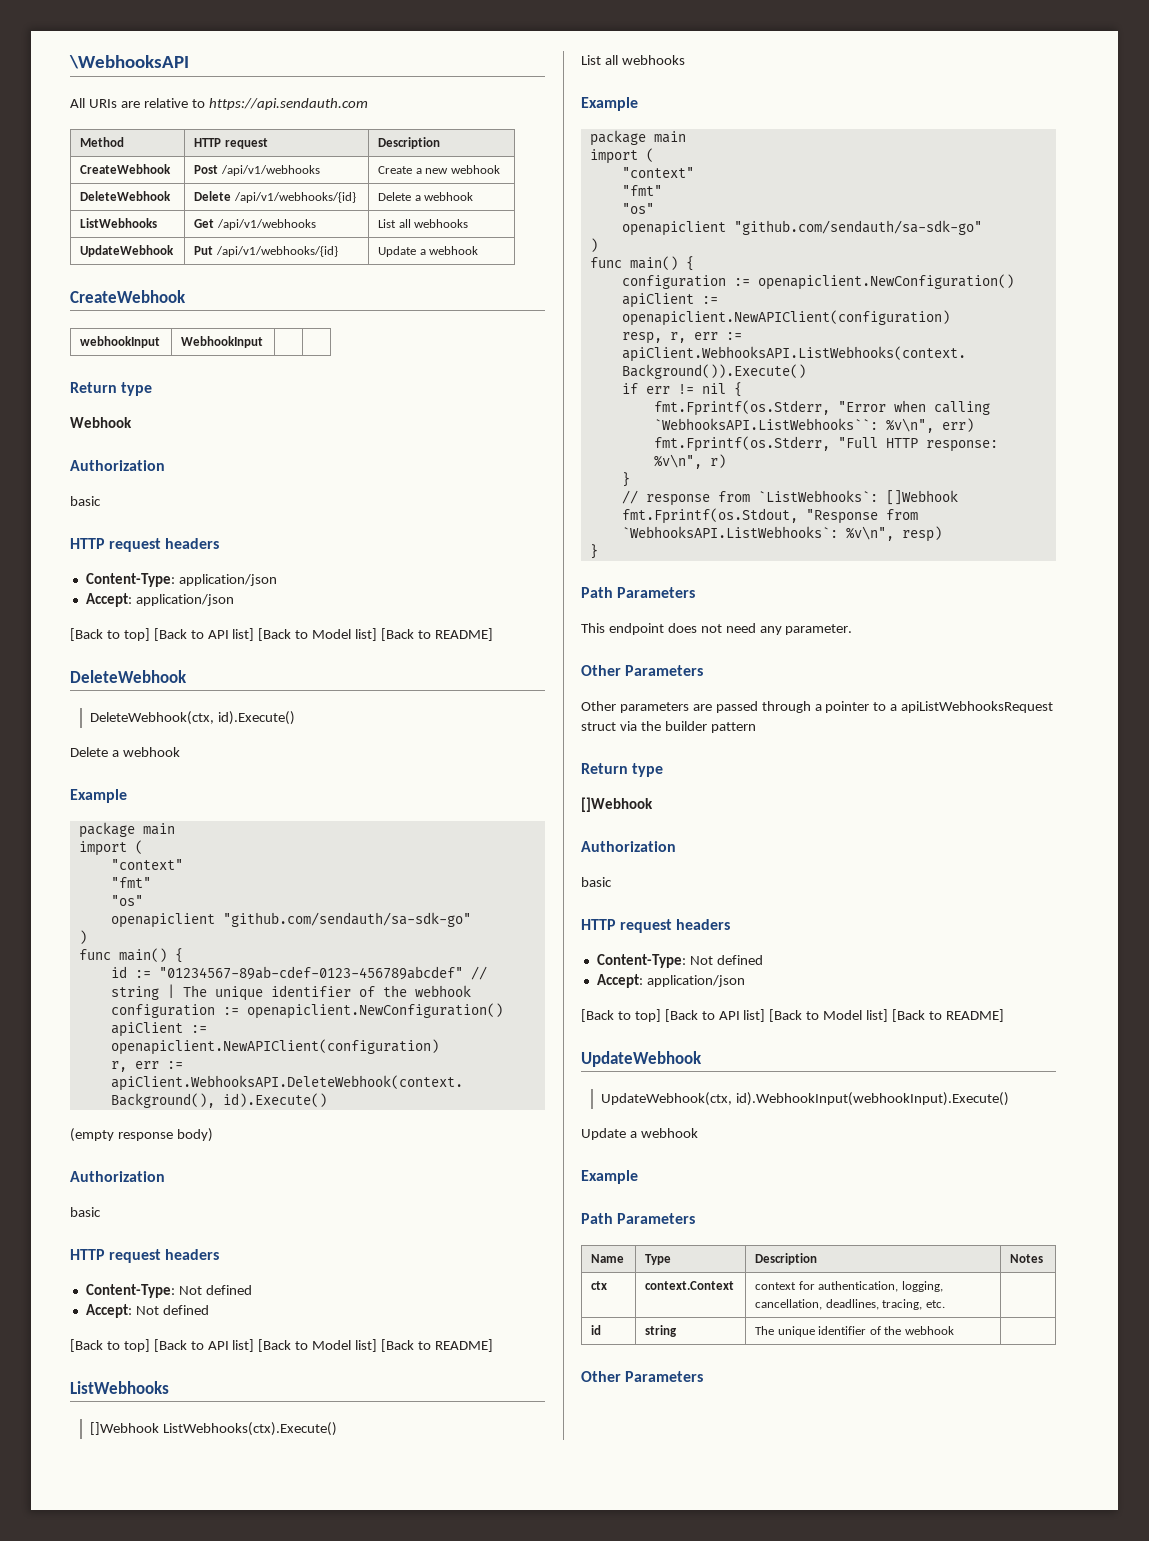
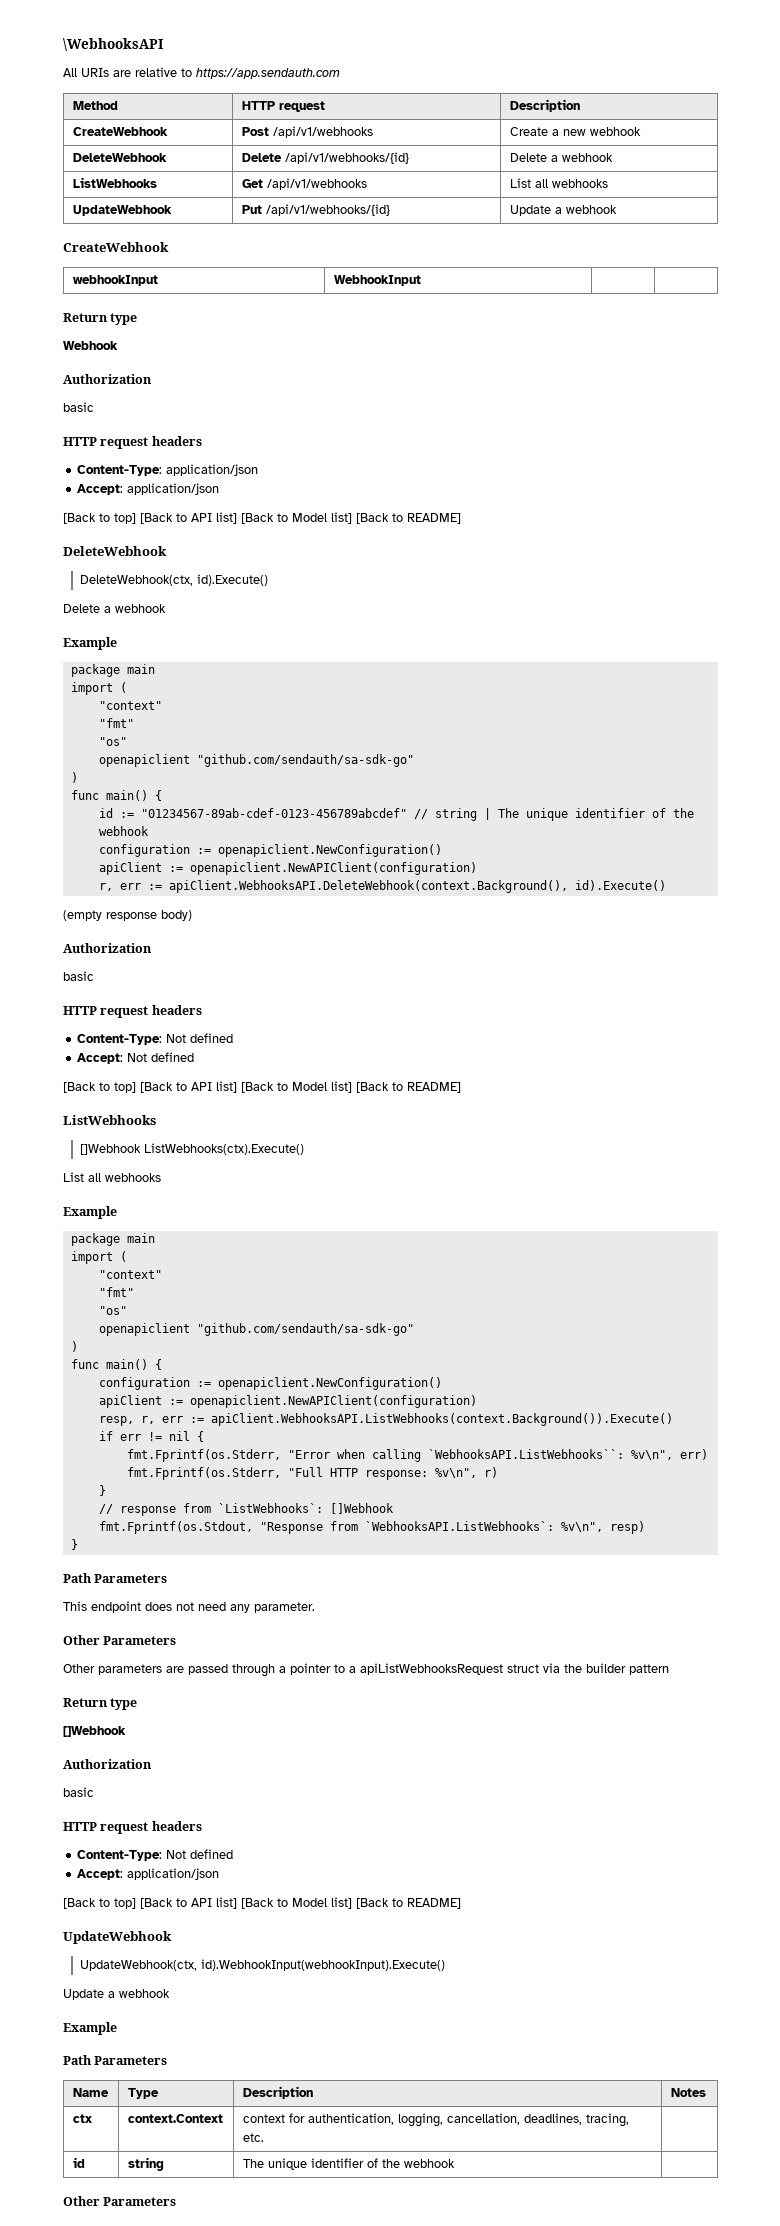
- All URIs are relative to https://api.sendauth.com
+ All URIs are relative to https://app.sendauth.com

